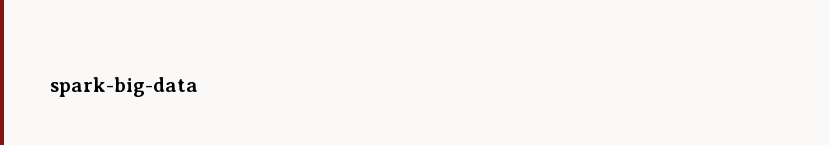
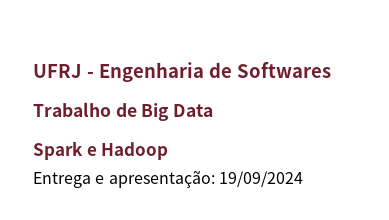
- spark-big-data
+ UFRJ - Engenharia de Softwares
+ Trabalho de Big Data
+ Spark e Hadoop
+ Entrega e apresentação: 19/09/2024

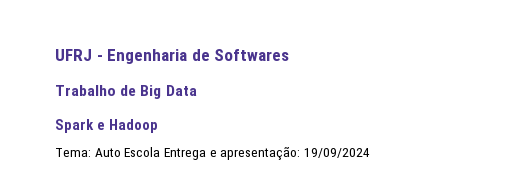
- Entrega e apresentação: 19/09/2024
+ Tema: Auto Escola Entrega e apresentação: 19/09/2024

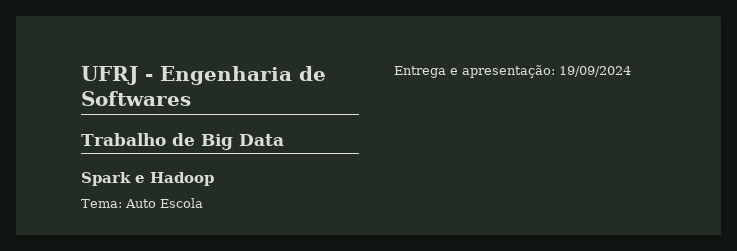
- Tema: Auto Escola Entrega e apresentação: 19/09/2024
+ Tema: Auto Escola
+ Entrega e apresentação: 19/09/2024

